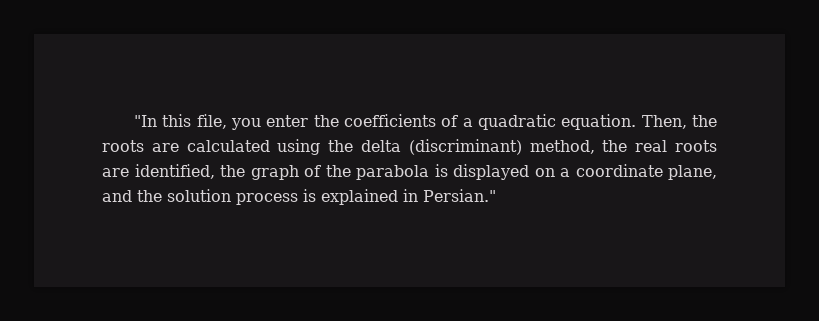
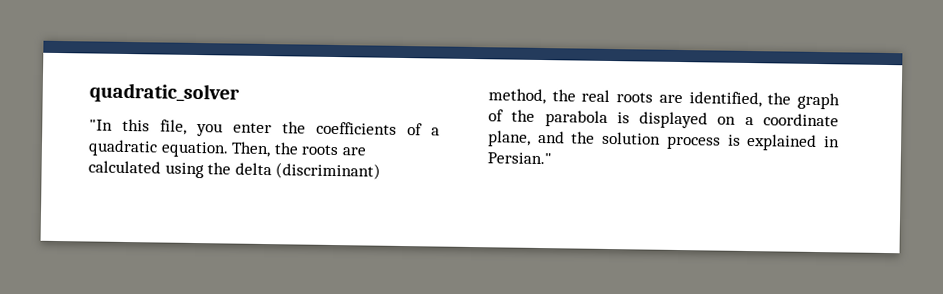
+ quadratic_solver

